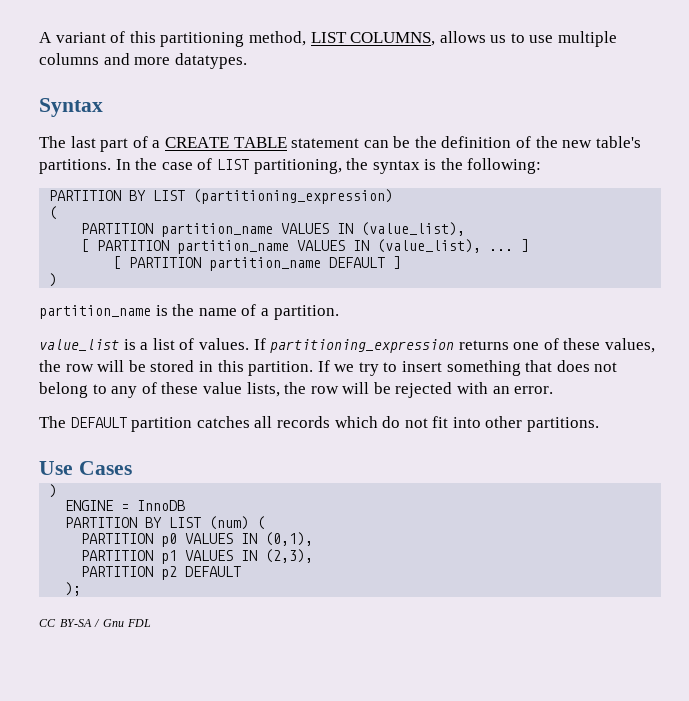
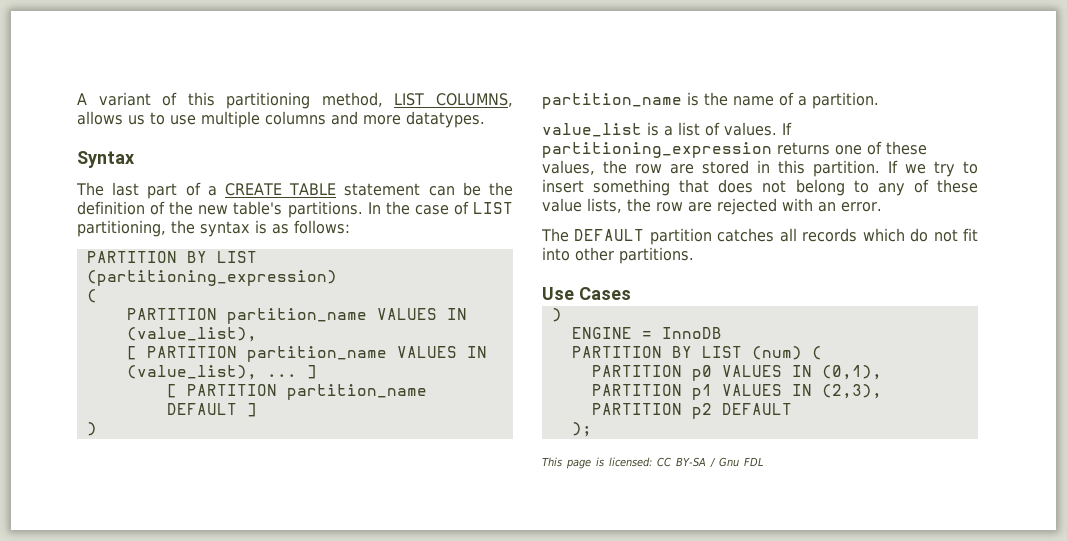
- In the case of LIST partitioning, the syntax is the following:
+ In the case of LIST partitioning, the syntax is as follows:
- If partitioning_expression returns one of these values, the row will be stored in this partition.
+ If partitioning_expression returns one of these values, the row are stored in this partition.
- If we try to insert something that does not belong to any of these value lists, the row will be rejected with an error.
+ If we try to insert something that does not belong to any of these value lists, the row are rejected with an error.
- CC BY-SA / Gnu FDL
+ This page is licensed: CC BY-SA / Gnu FDL

